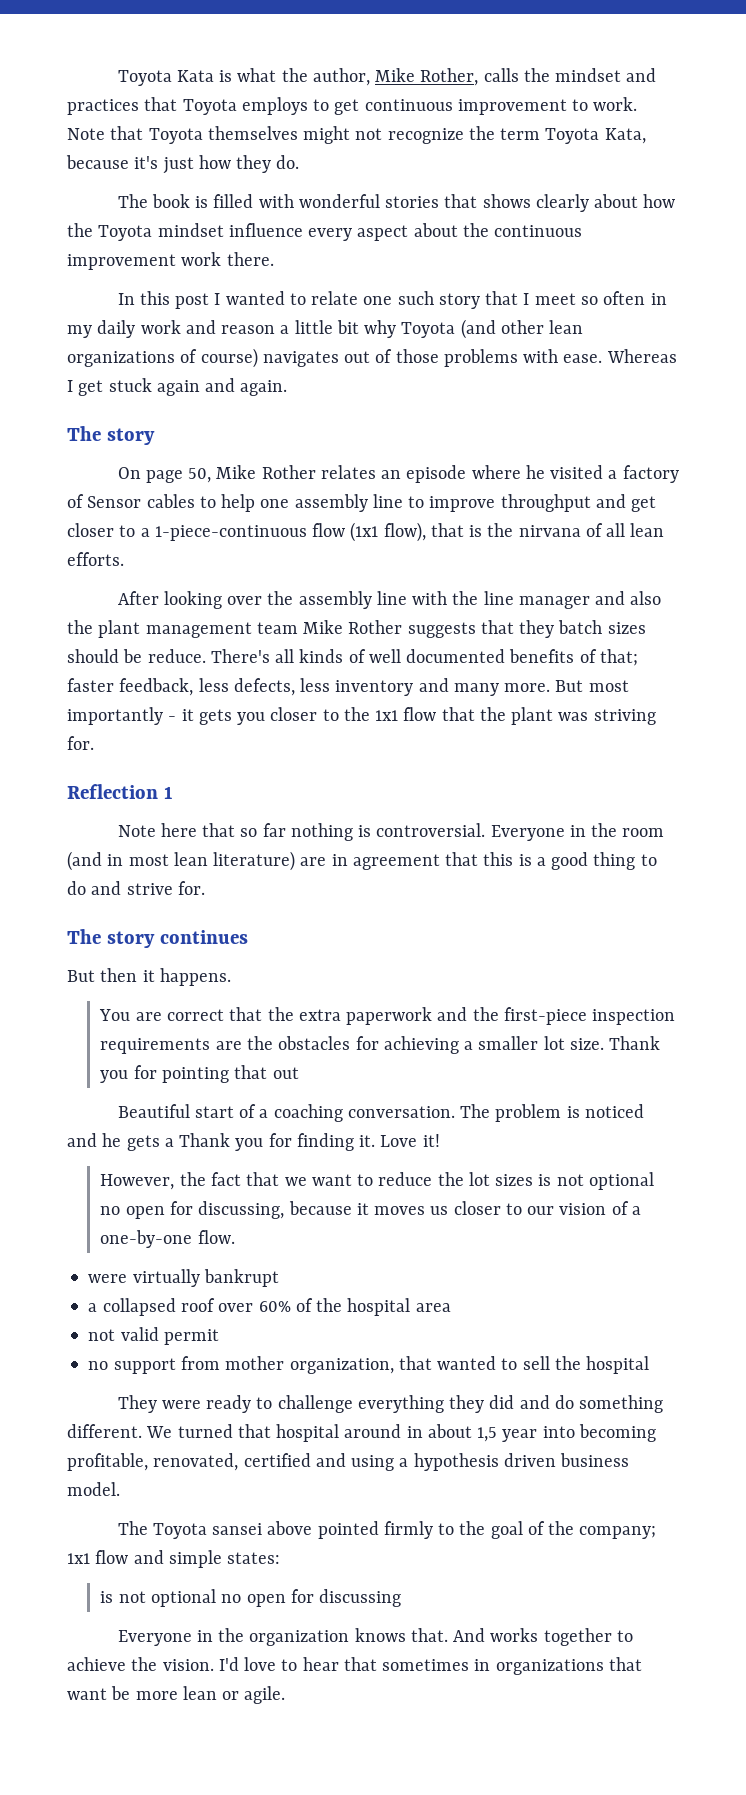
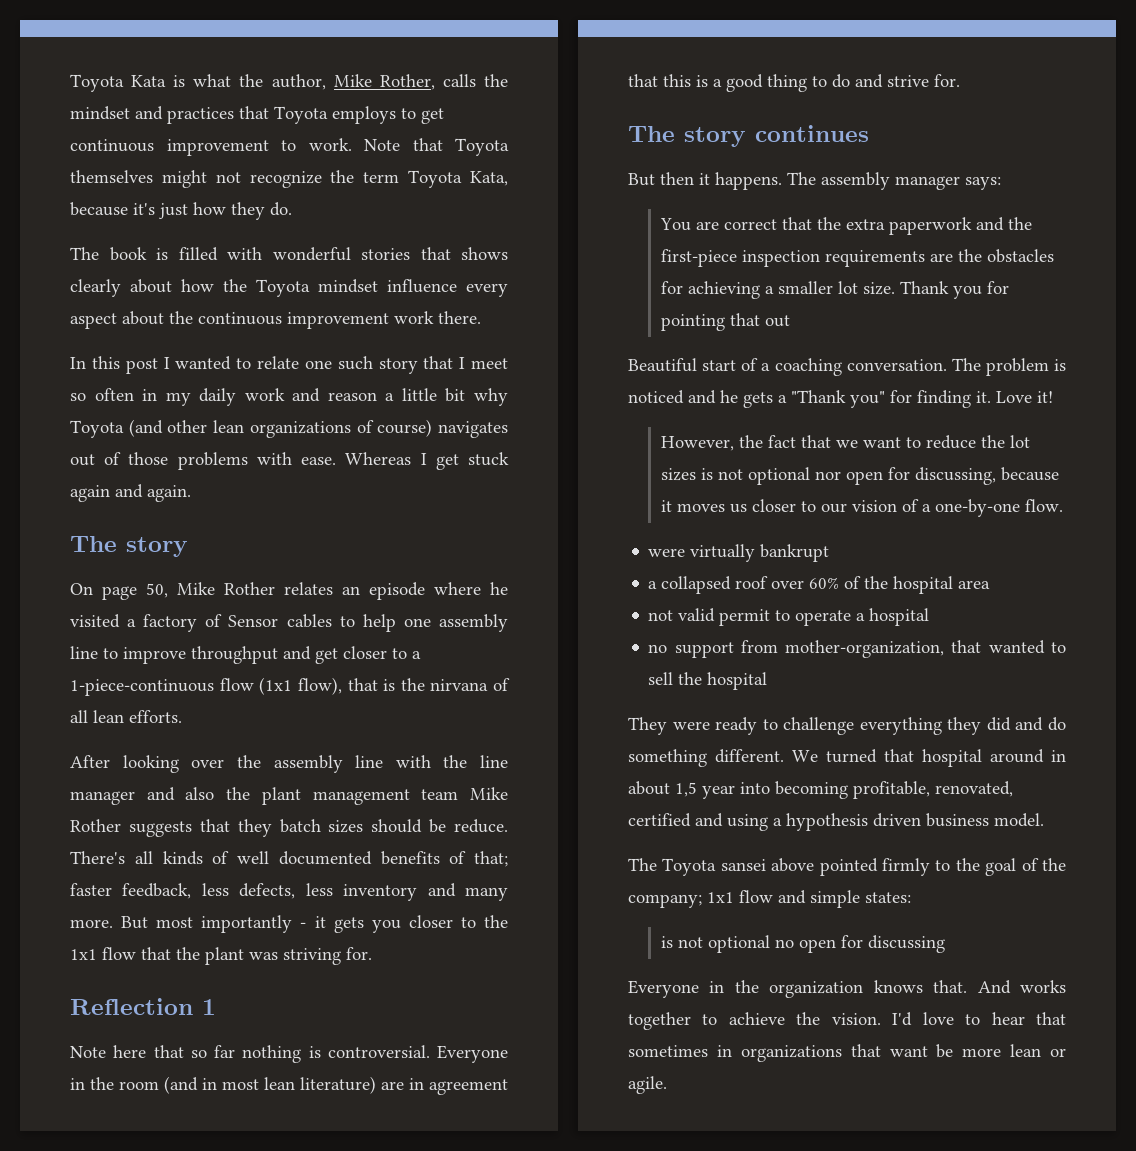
+ The assembly manager says:
- The problem is noticed and he gets a Thank you for finding it.
+ The problem is noticed and he gets a "Thank you" for finding it.
- However, the fact that we want to reduce the lot sizes is not optional no open for discussing, because it moves us closer to our vision of a one-by-one flow.
+ However, the fact that we want to reduce the lot sizes is not optional nor open for discussing, because it moves us closer to our vision of a one-by-one flow.
- not valid permit
+ not valid permit to operate a hospital
- no support from mother organization, that wanted to sell the hospital
+ no support from mother-organization, that wanted to sell the hospital

